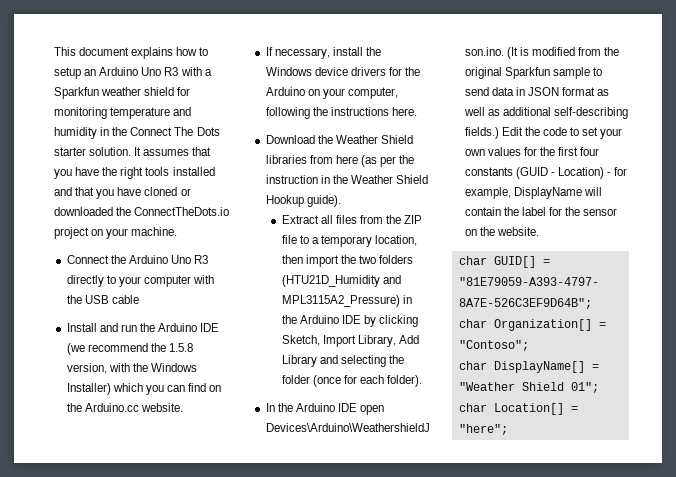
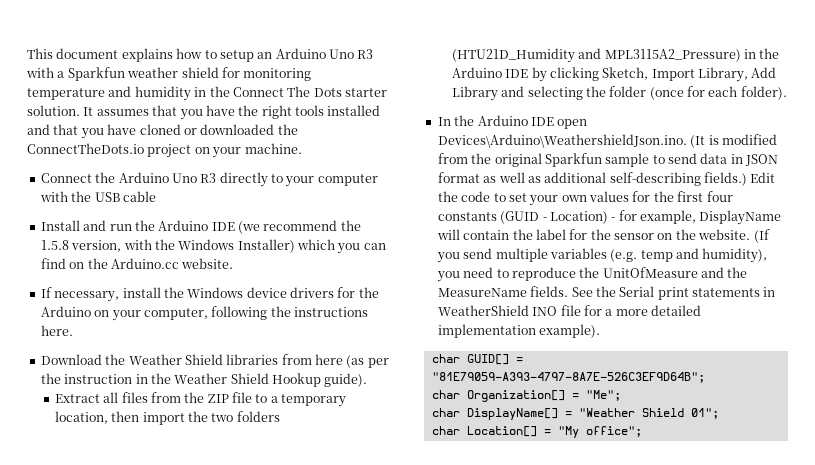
+ (If you send multiple variables (e.g. temp and humidity), you need to reproduce the UnitOfMeasure and the MeasureName fields. See the Serial print statements in WeatherShield INO file for a more detailed implementation example).
- char Organization[] = "Contoso";
+ char Organization[] = "Me";
- char Location[] = "here";
+ char Location[] = "My office";

